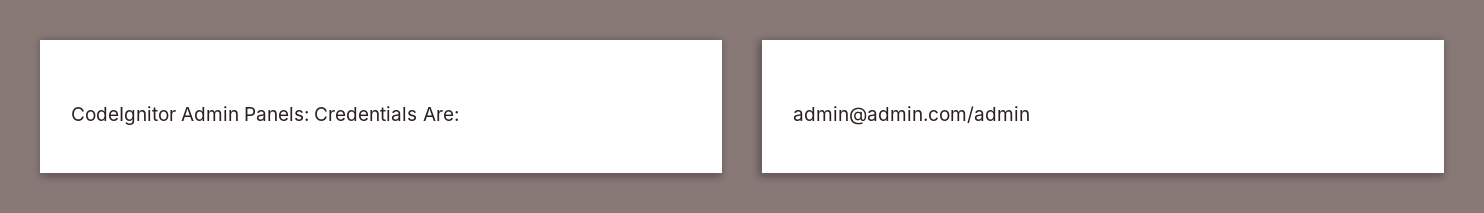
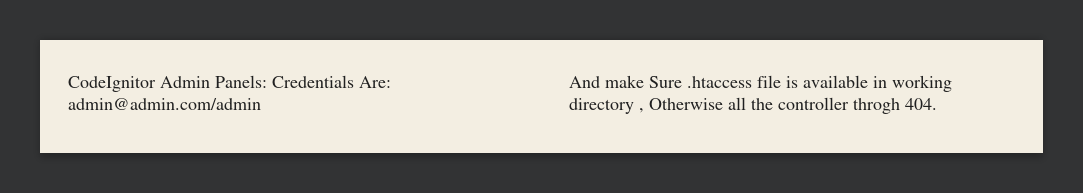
+ And make Sure .htaccess file is available in working directory , Otherwise all the controller throgh 404.

